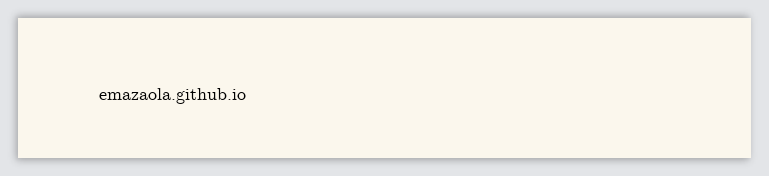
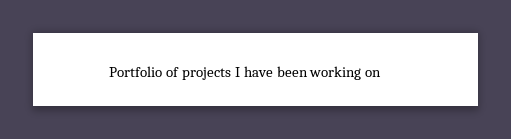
- emazaola.github.io
+ Portfolio of projects I have been working on

